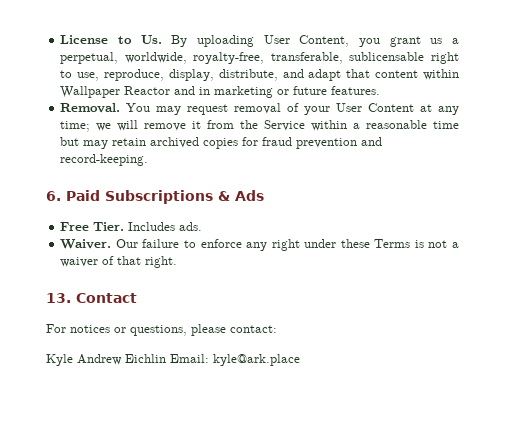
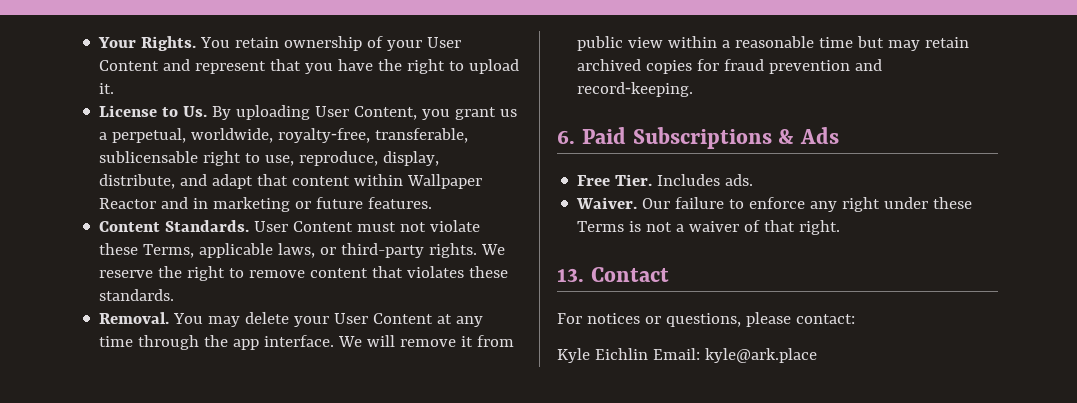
+ Your Rights. You retain ownership of your User Content and represent that you have the right to upload it.
+ Content Standards. User Content must not violate these Terms, applicable laws, or third-party rights. We reserve the right to remove content that violates these standards.
- You may request removal of your User Content at any time; we will remove it from the Service within a reasonable time but may retain archived copies for fraud prevention and record‑keeping.
+ You may delete your User Content at any time through the app interface. We will remove it from public view within a reasonable time but may retain archived copies for fraud prevention and record‑keeping.
- Kyle Andrew Eichlin Email: kyle@ark.place
+ Kyle Eichlin Email: kyle@ark.place

